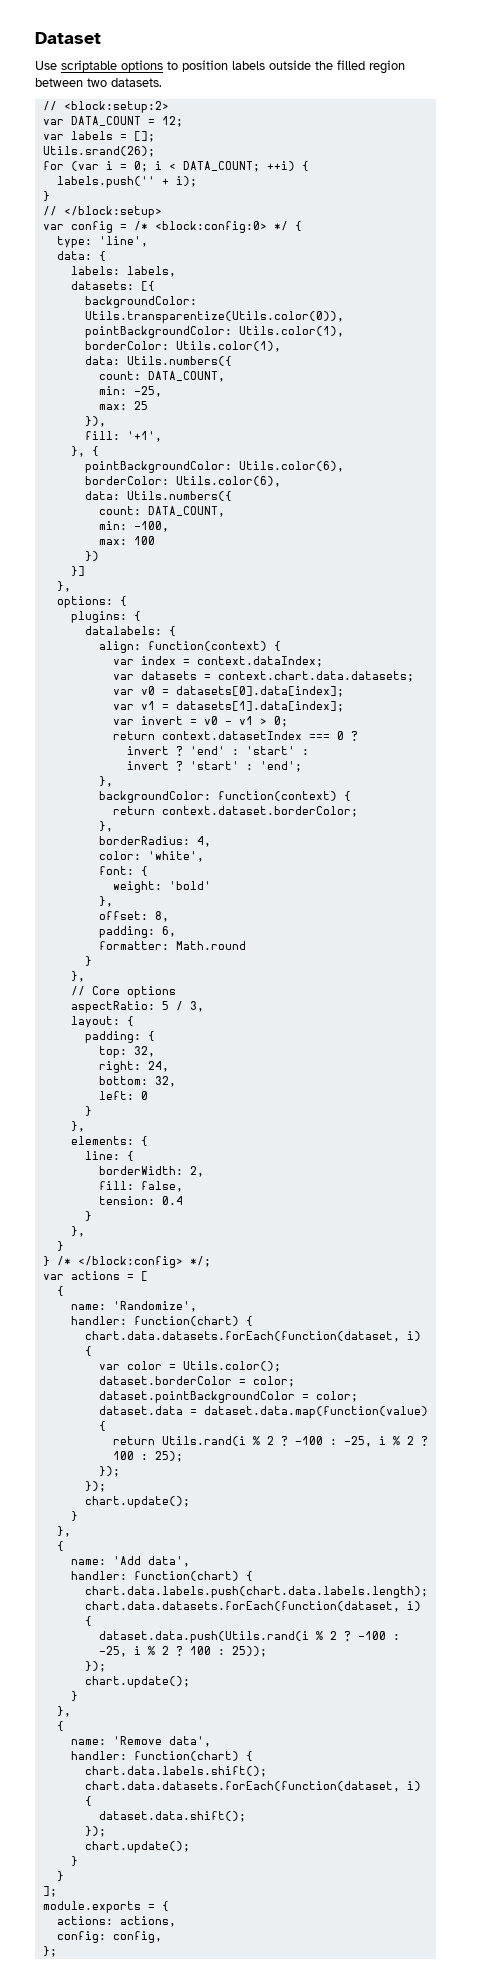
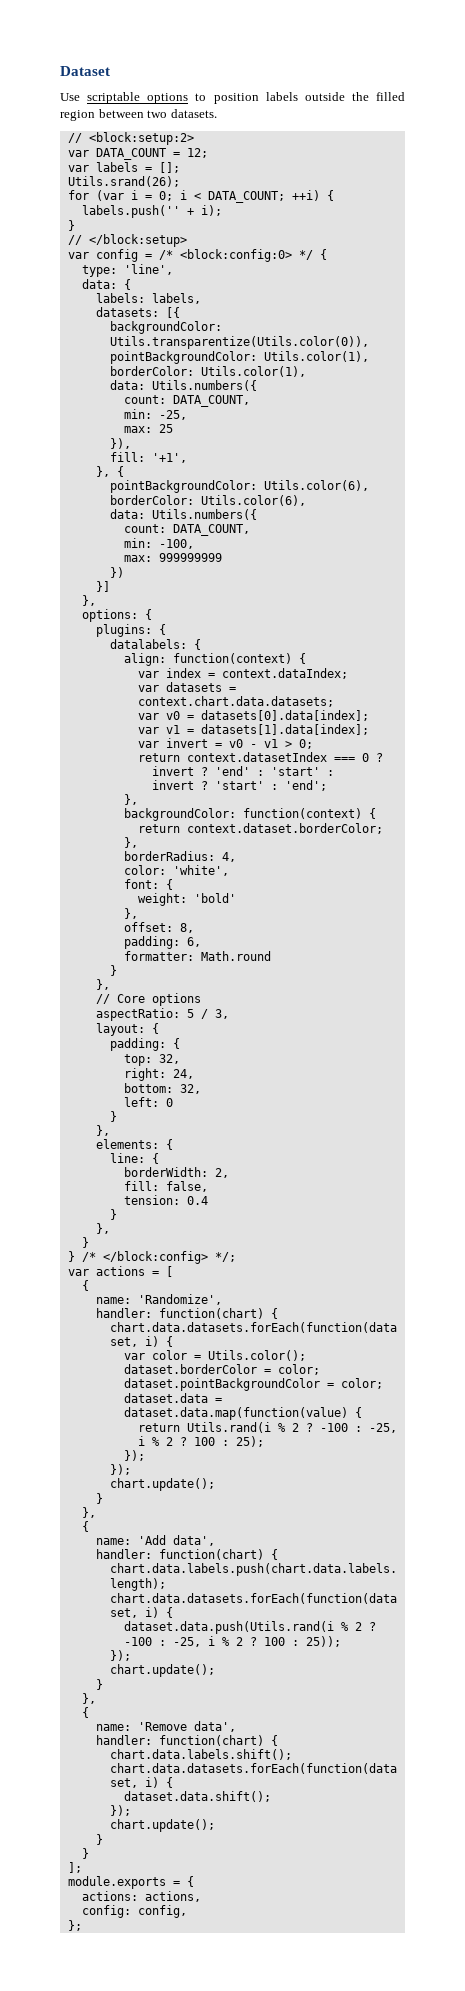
- max: 100
+ max: 999999999

